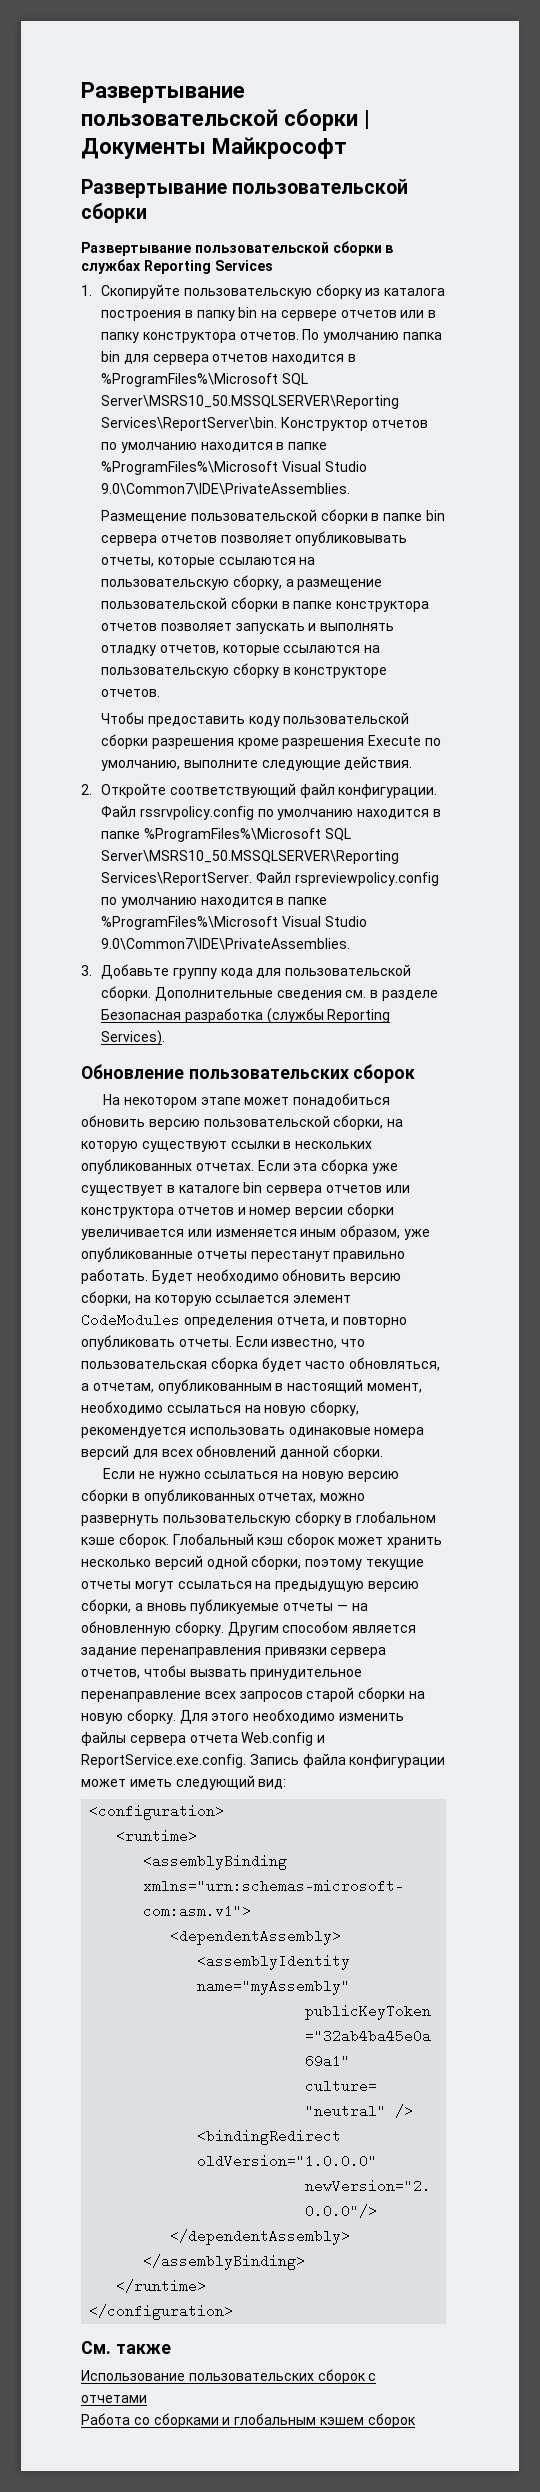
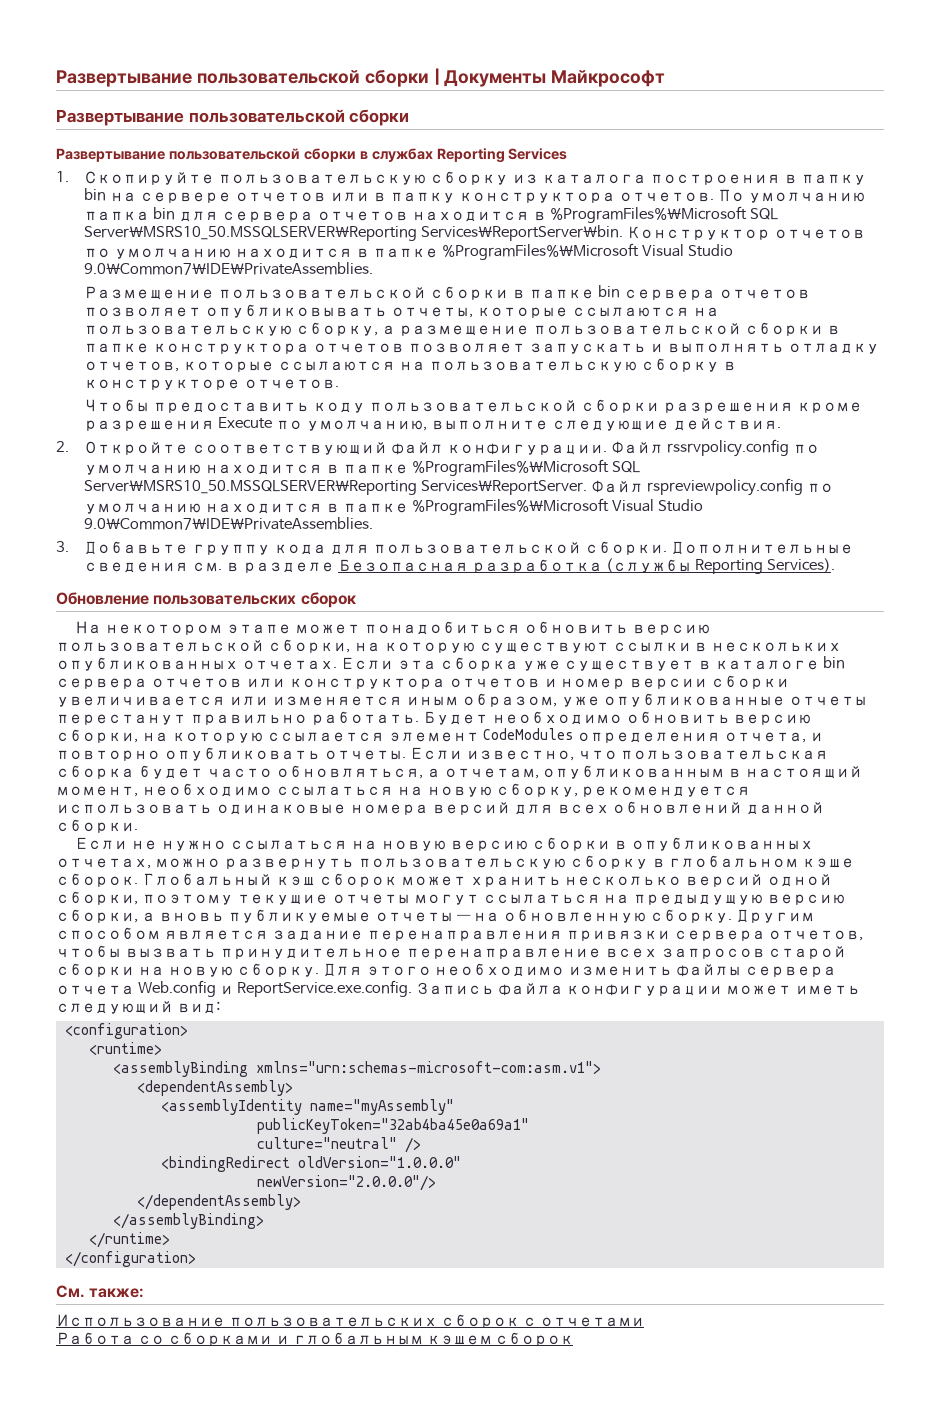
- См. также
+ См. также:

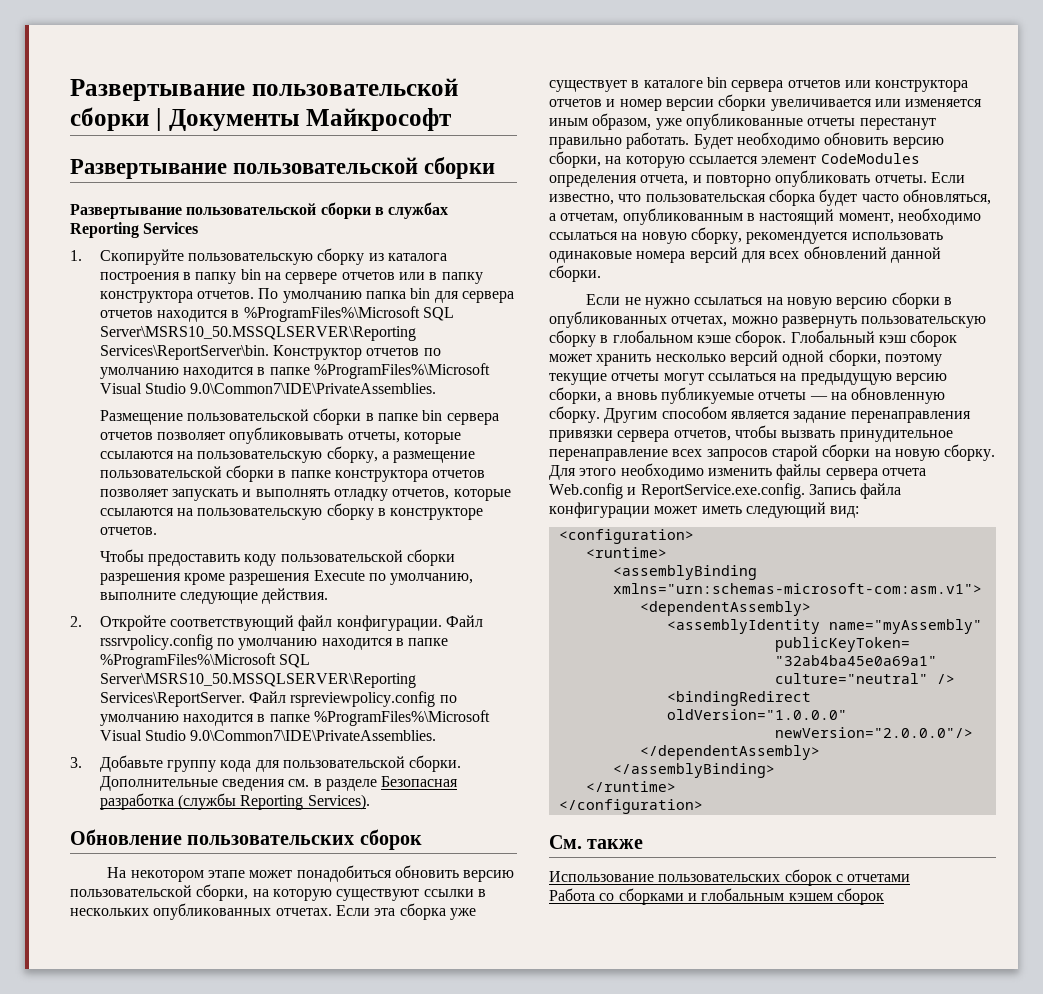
- См. также:
+ См. также

